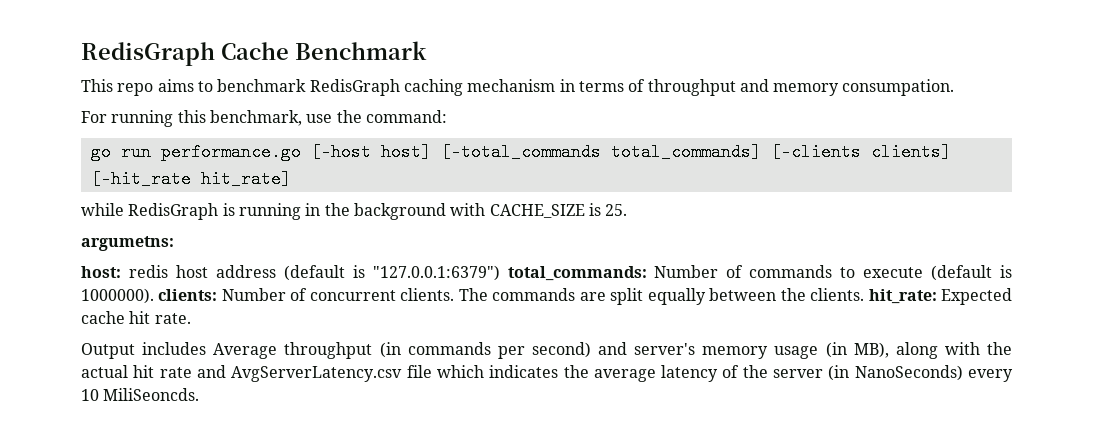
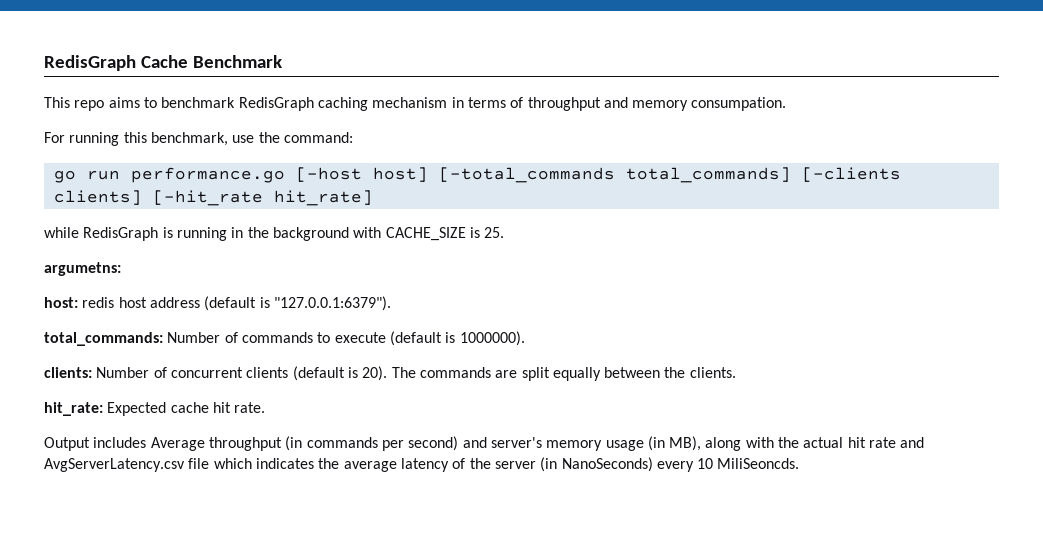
- host: redis host address (default is "127.0.0.1:6379") total_commands: Number of commands to execute (default is 1000000). clients: Number of concurrent clients.
+ host: redis host address (default is "127.0.0.1:6379").
+ total_commands: Number of commands to execute (default is 1000000).
+ clients: Number of concurrent clients (default is 20).
- The commands are split equally between the clients. hit_rate: Expected cache hit rate.
+ The commands are split equally between the clients.
+ hit_rate: Expected cache hit rate.

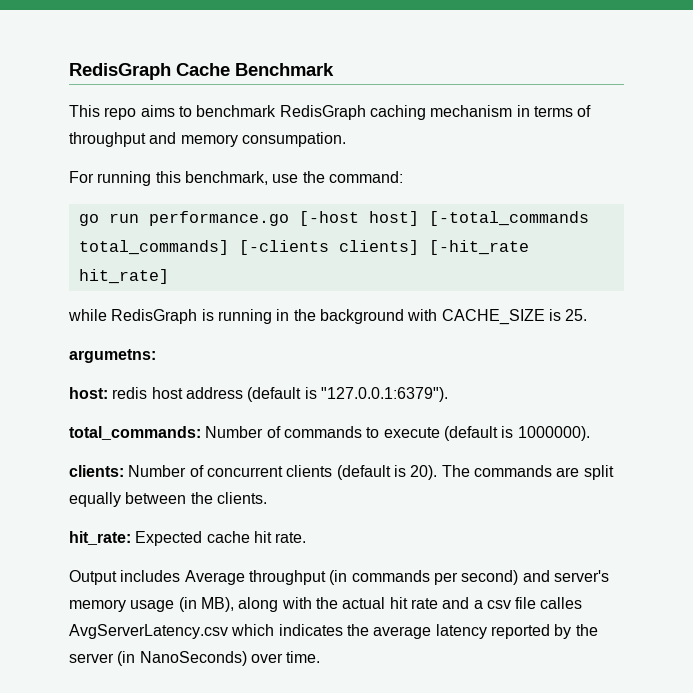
- Output includes Average throughput (in commands per second) and server's memory usage (in MB), along with the actual hit rate and AvgServerLatency.csv file which indicates the average latency of the server (in NanoSeconds) every 10 MiliSeoncds.
+ Output includes Average throughput (in commands per second) and server's memory usage (in MB), along with the actual hit rate and a csv file calles AvgServerLatency.csv which indicates the average latency reported by the server (in NanoSeconds) over time.

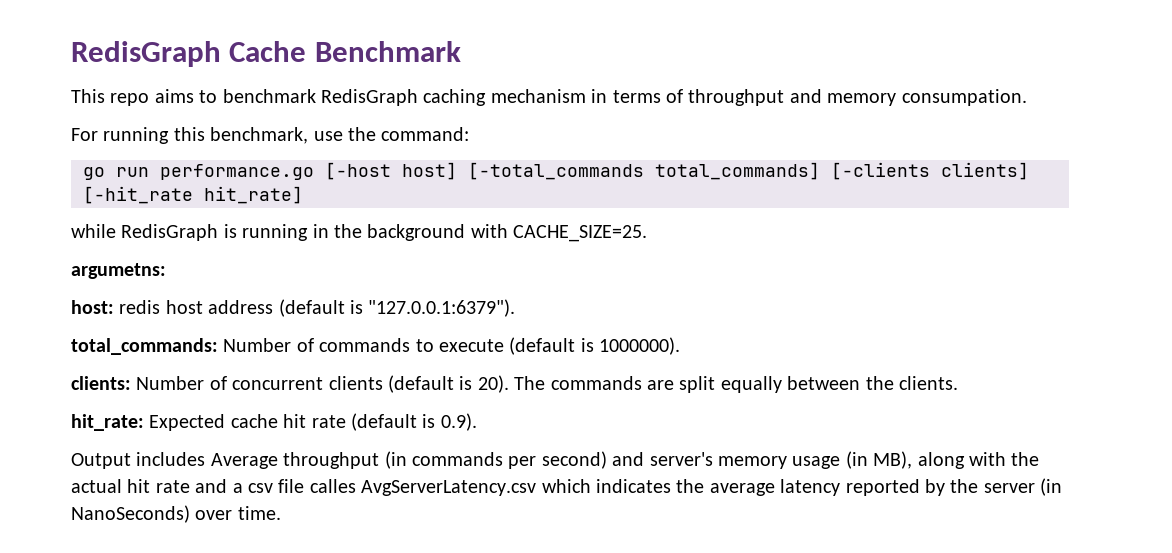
- while RedisGraph is running in the background with CACHE_SIZE is 25.
+ while RedisGraph is running in the background with CACHE_SIZE=25.
- hit_rate: Expected cache hit rate.
+ hit_rate: Expected cache hit rate (default is 0.9).

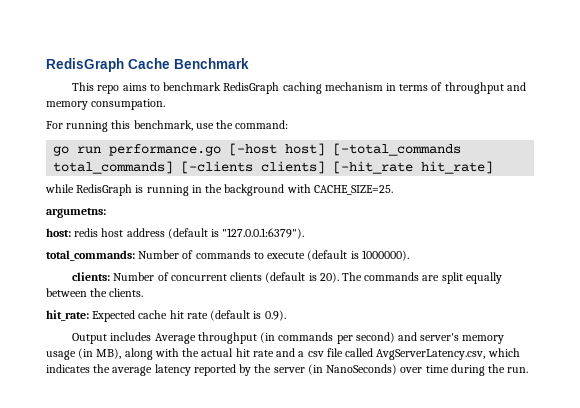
- Output includes Average throughput (in commands per second) and server's memory usage (in MB), along with the actual hit rate and a csv file calles AvgServerLatency.csv which indicates the average latency reported by the server (in NanoSeconds) over time.
+ Output includes Average throughput (in commands per second) and server's memory usage (in MB), along with the actual hit rate and a csv file called AvgServerLatency.csv, which indicates the average latency reported by the server (in NanoSeconds) over time during the run.

